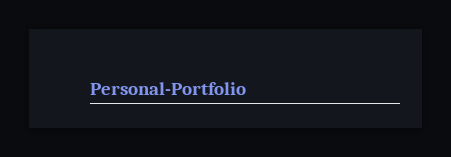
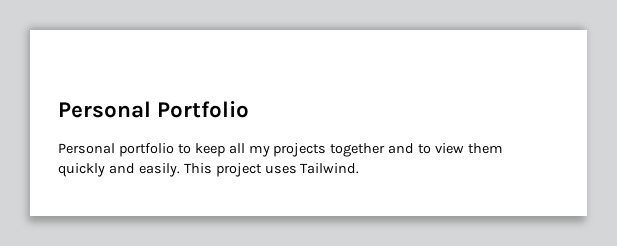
- Personal-Portfolio
+ Personal Portfolio
+ Personal portfolio to keep all my projects together and to view them quickly and easily. This project uses Tailwind.

